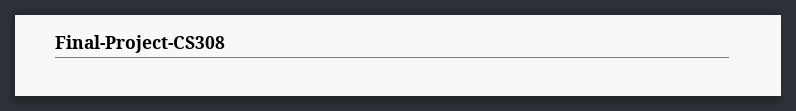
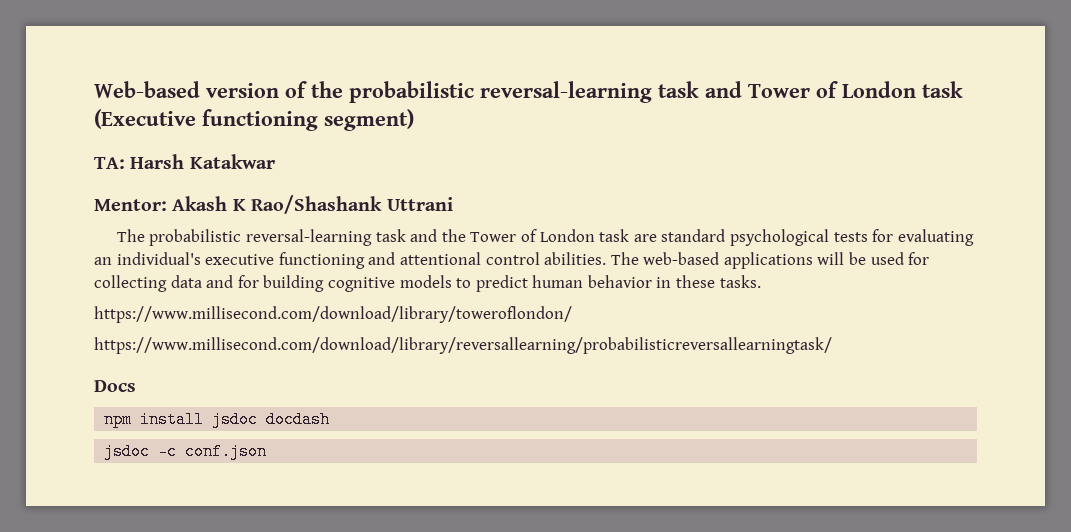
- Final-Project-CS308
+ Web-based version of the probabilistic reversal-learning task and Tower of London task (Executive functioning segment)
+ TA: Harsh Katakwar
+ Mentor: Akash K Rao/Shashank Uttrani
+ The probabilistic reversal-learning task and the Tower of London task are standard psychological tests for evaluating an individual's executive functioning and attentional control abilities. The web-based applications will be used for collecting data and for building cognitive models to predict human behavior in these tasks.
+ https://www.millisecond.com/download/library/toweroflondon/
+ https://www.millisecond.com/download/library/reversallearning/probabilisticreversallearningtask/
+ Docs
+ npm install jsdoc docdash
+ jsdoc -c conf.json

